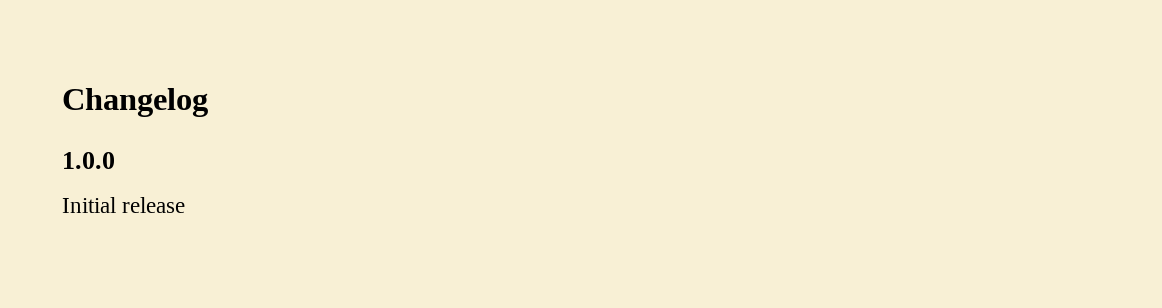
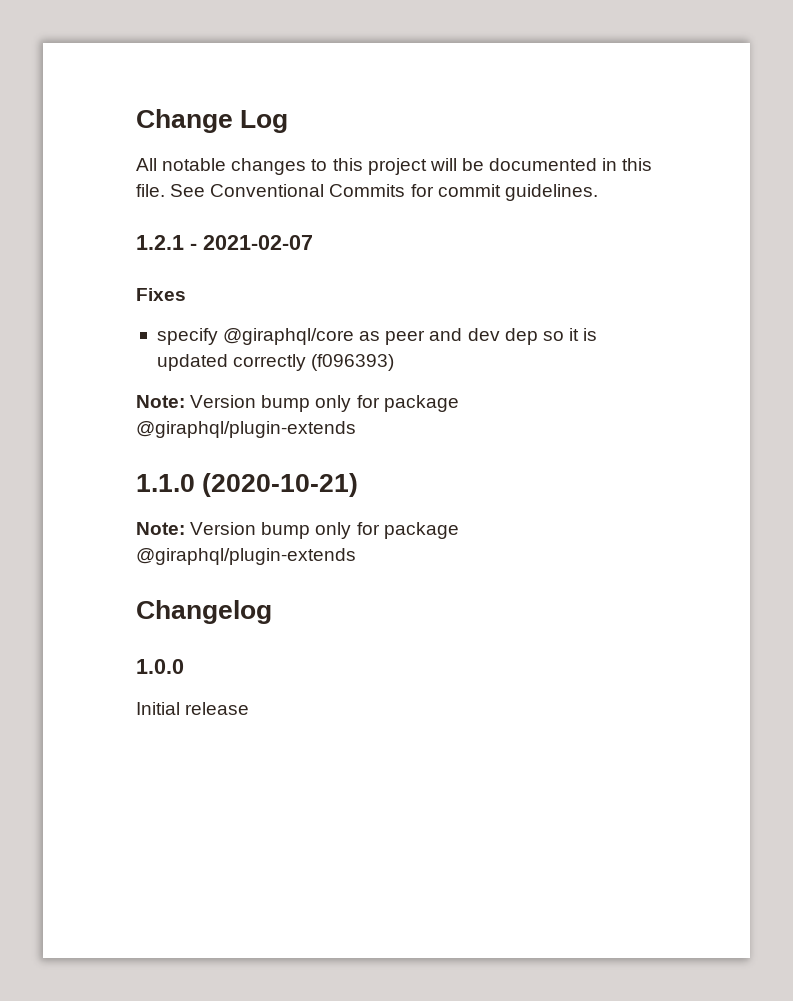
+ Change Log
+ All notable changes to this project will be documented in this file. See Conventional Commits for commit guidelines.
+ 1.2.1 - 2021-02-07
+ Fixes
+ specify @giraphql/core as peer and dev dep so it is updated correctly (f096393)
+ Note: Version bump only for package @giraphql/plugin-extends
+ 1.1.0 (2020-10-21)
+ Note: Version bump only for package @giraphql/plugin-extends

